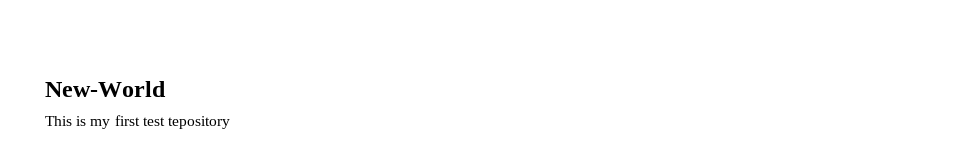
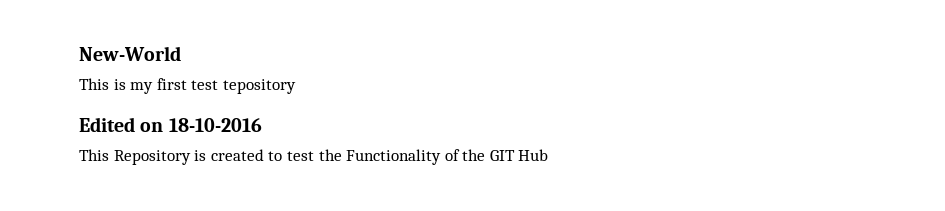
+ Edited on 18-10-2016
+ This Repository is created to test the Functionality of the GIT Hub

